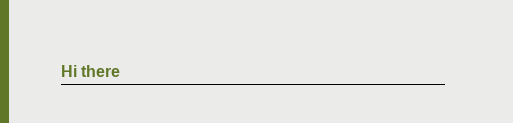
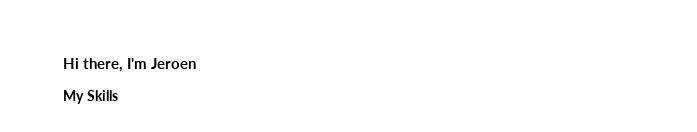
- Hi there
+ Hi there, I'm Jeroen
+ My Skills

